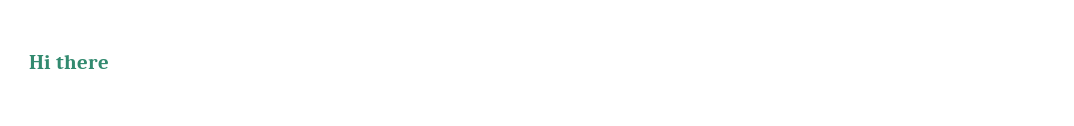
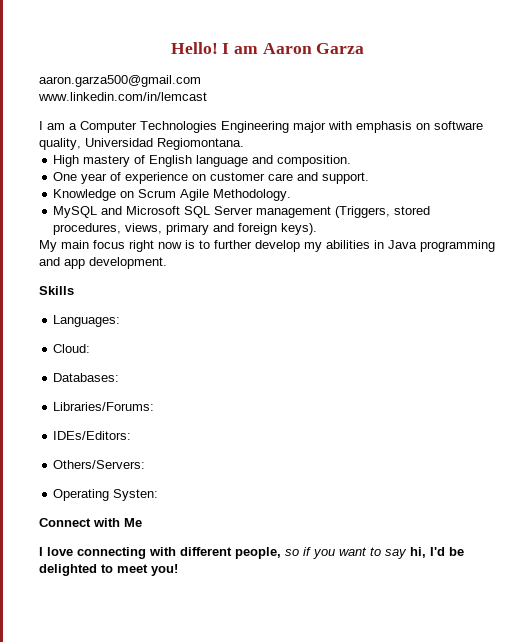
- Hi there
+ Hello! I am Aaron Garza
+ aaron.garza500@gmail.com
+ www.linkedin.com/in/lemcast
+ I am a Computer Technologies Engineering major with emphasis on software quality, Universidad Regiomontana.
+ High mastery of English language and composition.
+ One year of experience on customer care and support.
+ Knowledge on Scrum Agile Methodology.
+ MySQL and Microsoft SQL Server management (Triggers, stored procedures, views, primary and foreign keys).
+ My main focus right now is to further develop my abilities in Java programming and app development.
+ Skills
+ Languages:
+ Cloud:
+ Databases:
+ Libraries/Forums:
+ IDEs/Editors:
+ Others/Servers:
+ Operating Systen:
+ Connect with Me
+ I love connecting with different people, so if you want to say hi, I'd be delighted to meet you!

